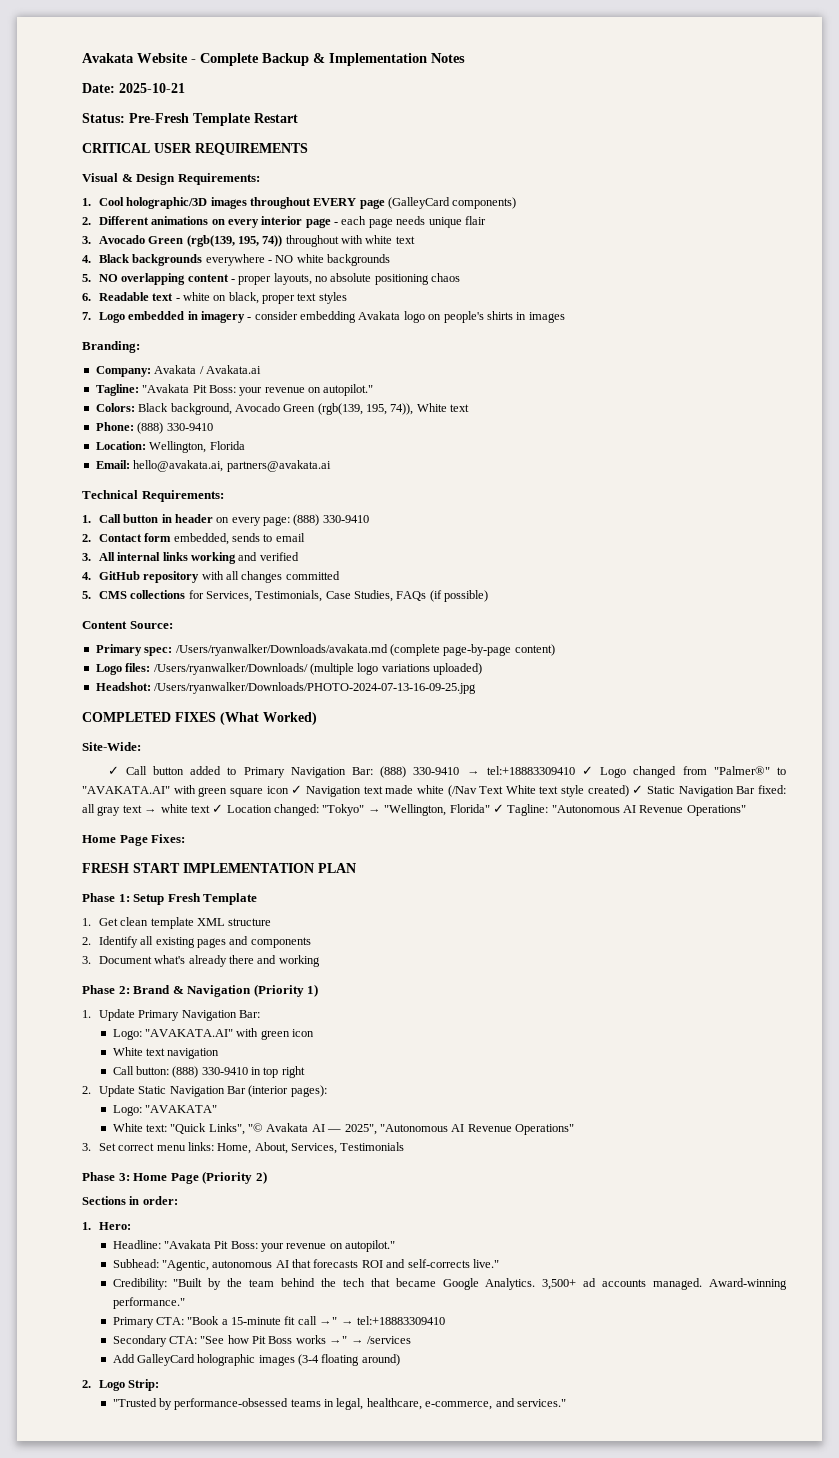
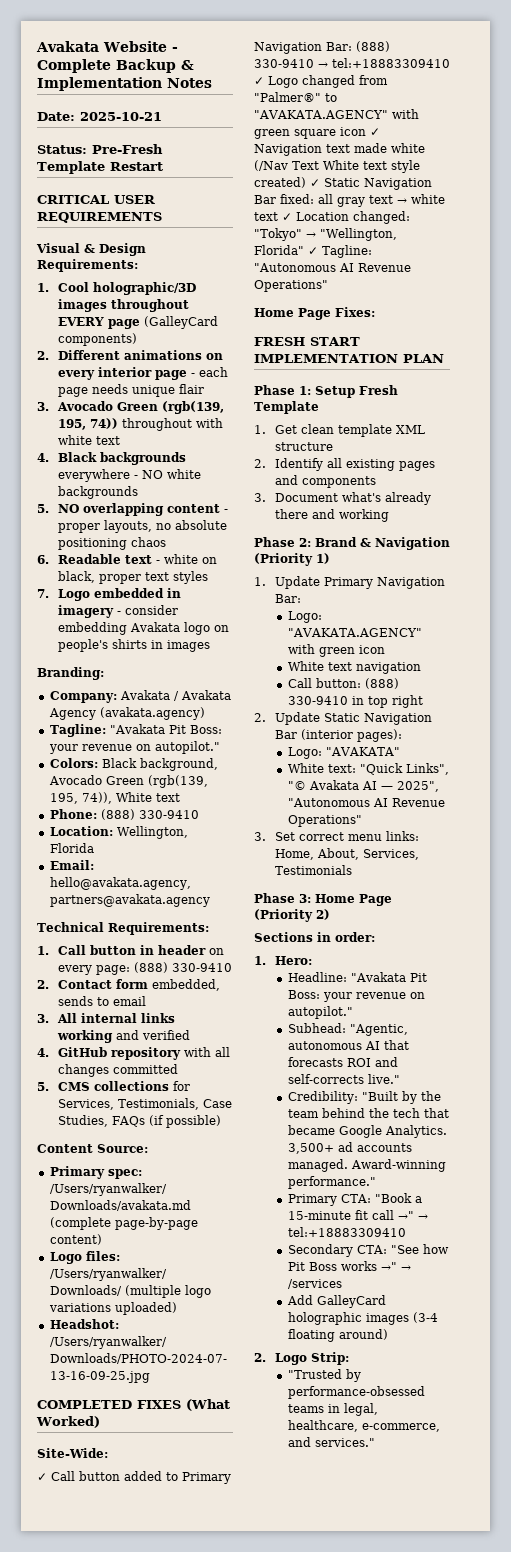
- Company: Avakata / Avakata.ai
+ Company: Avakata / Avakata Agency (avakata.agency)
- Email: hello@avakata.ai, partners@avakata.ai
+ Email: hello@avakata.agency, partners@avakata.agency
- ✓ Call button added to Primary Navigation Bar: (888) 330-9410 → tel:+18883309410 ✓ Logo changed from "Palmer®" to "AVAKATA.AI" with green square icon ✓ Navigation text made white (/Nav Text White text style created) ✓ Static Navigation Bar fixed: all gray text → white text ✓ Location changed: "Tokyo" → "Wellington, Florida" ✓ Tagline: "Autonomous AI Revenue Operations"
+ ✓ Call button added to Primary Navigation Bar: (888) 330-9410 → tel:+18883309410 ✓ Logo changed from "Palmer®" to "AVAKATA.AGENCY" with green square icon ✓ Navigation text made white (/Nav Text White text style created) ✓ Static Navigation Bar fixed: all gray text → white text ✓ Location changed: "Tokyo" → "Wellington, Florida" ✓ Tagline: "Autonomous AI Revenue Operations"
- Logo: "AVAKATA.AI" with green icon
+ Logo: "AVAKATA.AGENCY" with green icon

